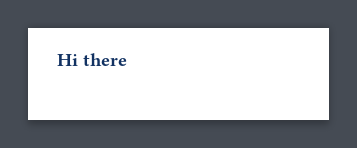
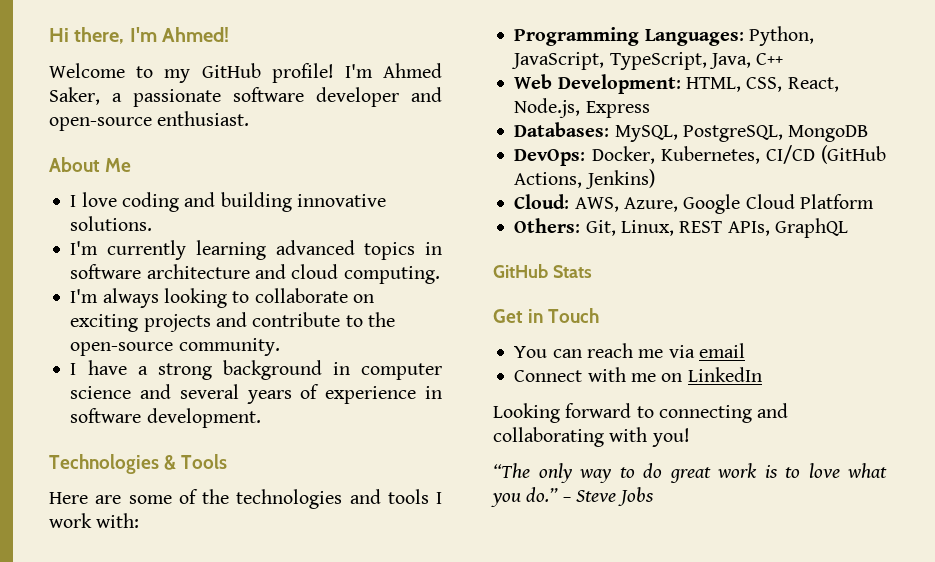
- Hi there
+ Hi there, I'm Ahmed!
+ Welcome to my GitHub profile! I'm Ahmed Saker, a passionate software developer and open-source enthusiast.
+ About Me
+ I love coding and building innovative solutions.
+ I'm currently learning advanced topics in software architecture and cloud computing.
+ I'm always looking to collaborate on exciting projects and contribute to the open-source community.
+ I have a strong background in computer science and several years of experience in software development.
+ Technologies & Tools
+ Here are some of the technologies and tools I work with:
+ Programming Languages: Python, JavaScript, TypeScript, Java, C++
+ Web Development: HTML, CSS, React, Node.js, Express
+ Databases: MySQL, PostgreSQL, MongoDB
+ DevOps: Docker, Kubernetes, CI/CD (GitHub Actions, Jenkins)
+ Cloud: AWS, Azure, Google Cloud Platform
+ Others: Git, Linux, REST APIs, GraphQL
+ GitHub Stats
+ Get in Touch
+ You can reach me via email
+ Connect with me on LinkedIn
+ Looking forward to connecting and collaborating with you!
+ “The only way to do great work is to love what you do.” – Steve Jobs

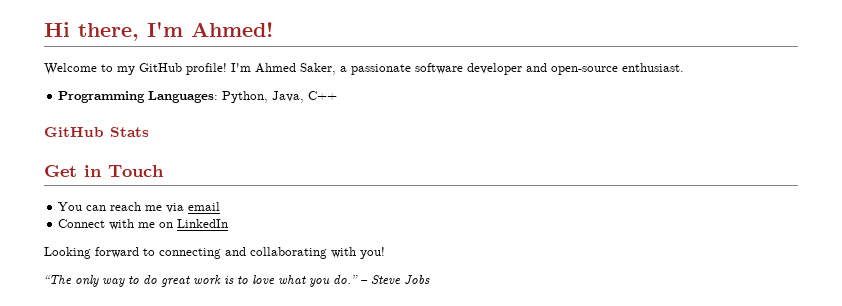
- About Me
- I love coding and building innovative solutions.
- I'm currently learning advanced topics in software architecture and cloud computing.
- I'm always looking to collaborate on exciting projects and contribute to the open-source community.
- I have a strong background in computer science and several years of experience in software development.
- Technologies & Tools
- Here are some of the technologies and tools I work with:
- Programming Languages: Python, JavaScript, TypeScript, Java, C++
+ Programming Languages: Python, Java, C++
- Web Development: HTML, CSS, React, Node.js, Express
- Databases: MySQL, PostgreSQL, MongoDB
- DevOps: Docker, Kubernetes, CI/CD (GitHub Actions, Jenkins)
- Cloud: AWS, Azure, Google Cloud Platform
- Others: Git, Linux, REST APIs, GraphQL

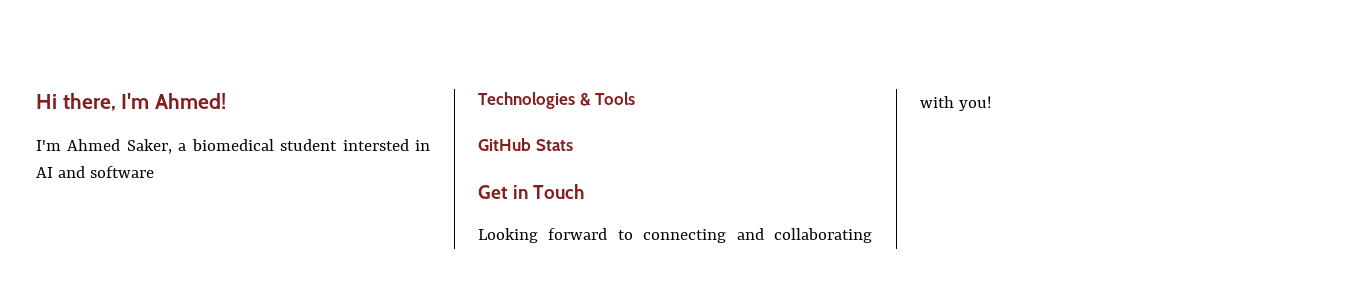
- Welcome to my GitHub profile! I'm Ahmed Saker, a passionate software developer and open-source enthusiast.
- Programming Languages: Python, Java, C++
+ I'm Ahmed Saker, a biomedical student intersted in AI and software
+ Technologies & Tools
- You can reach me via email
- Connect with me on LinkedIn
- “The only way to do great work is to love what you do.” – Steve Jobs

